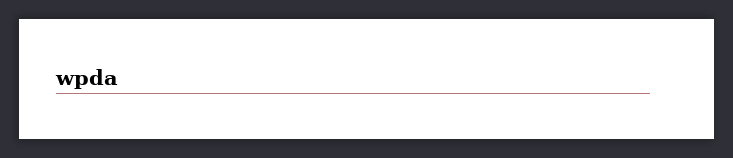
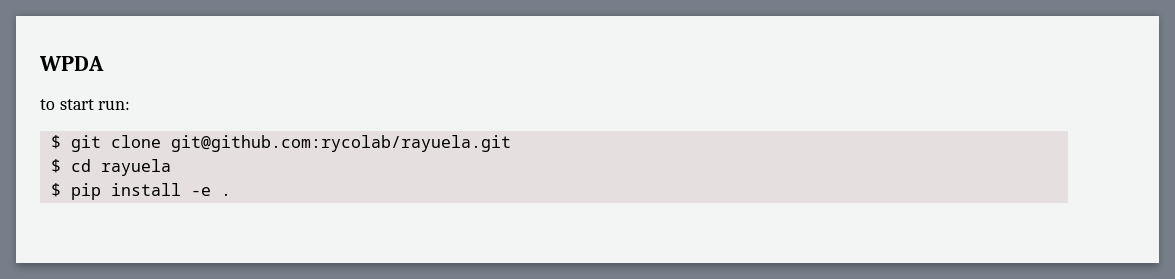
- wpda
+ WPDA
+ to start run:
+ $ git clone git@github.com:rycolab/rayuela.git
+ $ cd rayuela
+ $ pip install -e .

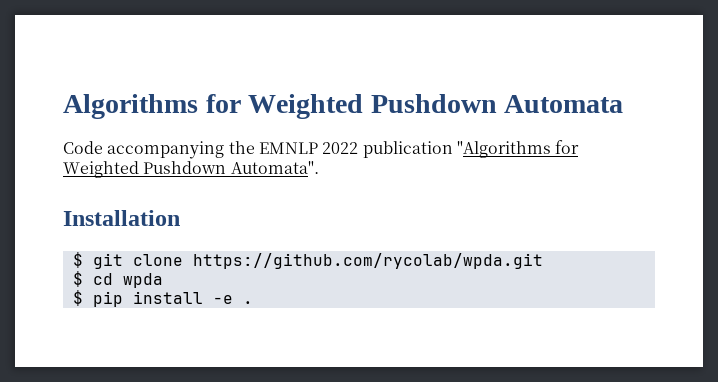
- WPDA
- to start run:
+ Algorithms for Weighted Pushdown Automata
+ Code accompanying the EMNLP 2022 publication "Algorithms for Weighted Pushdown Automata".
+ Installation
- $ git clone git@github.com:rycolab/rayuela.git
+ $ git clone https://github.com/rycolab/wpda.git
- $ cd rayuela
+ $ cd wpda

